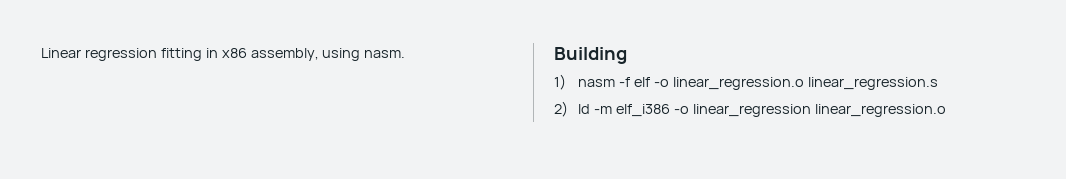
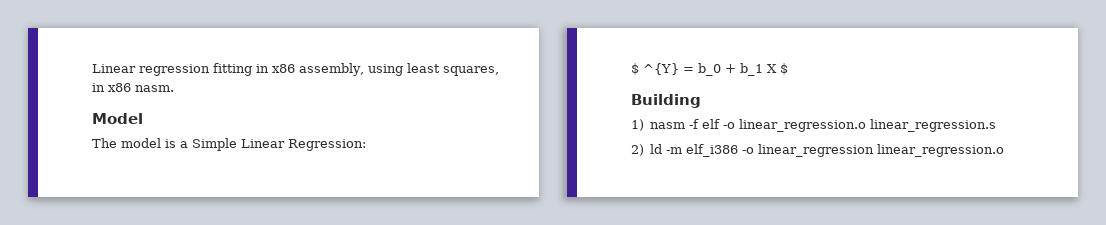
- Linear regression fitting in x86 assembly, using nasm.
+ Linear regression fitting in x86 assembly, using least squares, in x86 nasm.
+ Model
+ The model is a Simple Linear Regression:
+ $ ^{Y} = b_0 + b_1 X $

